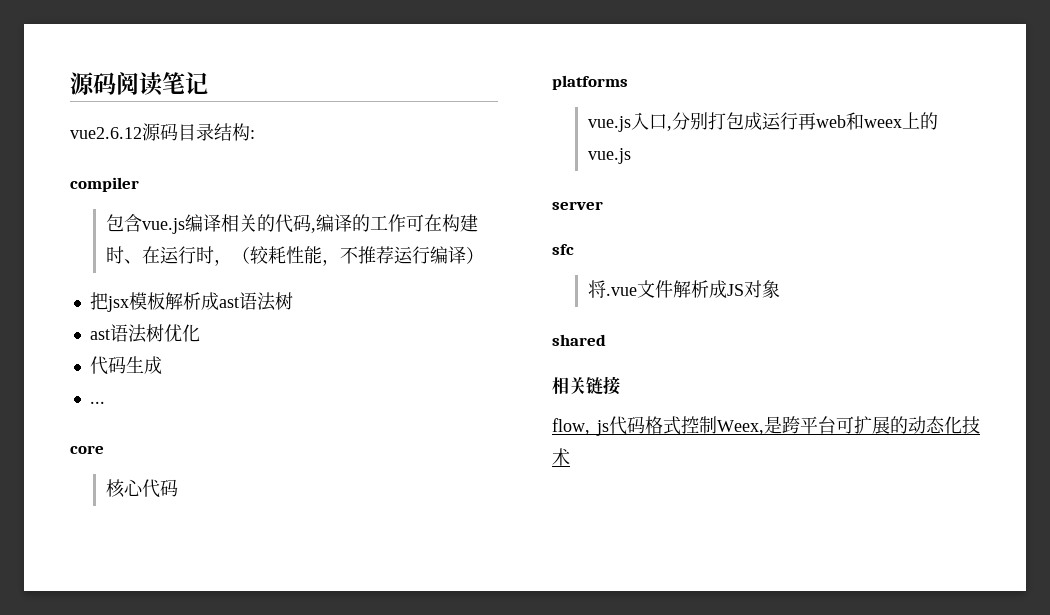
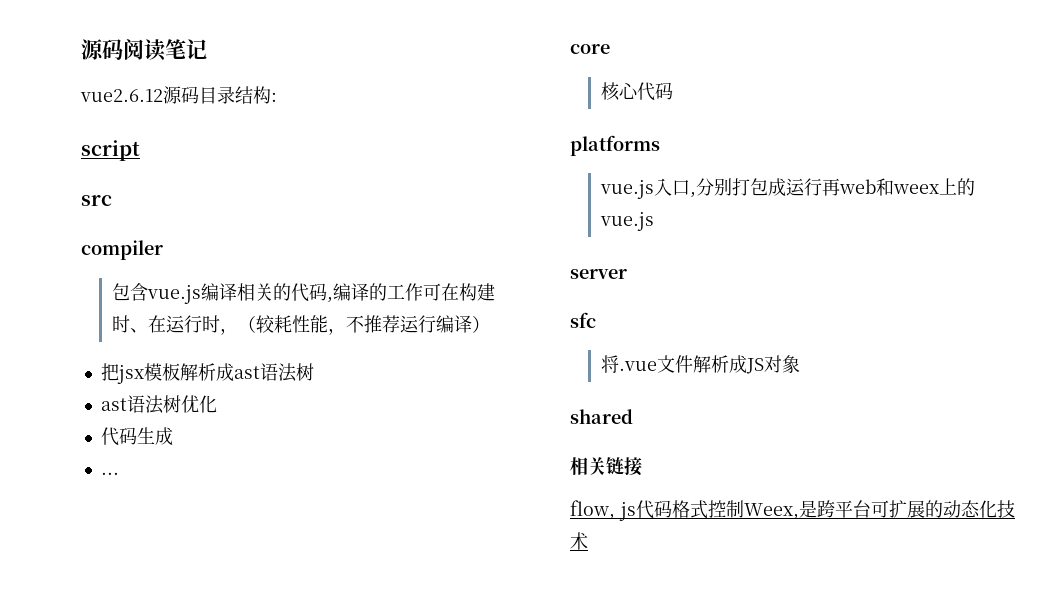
+ script
+ src

